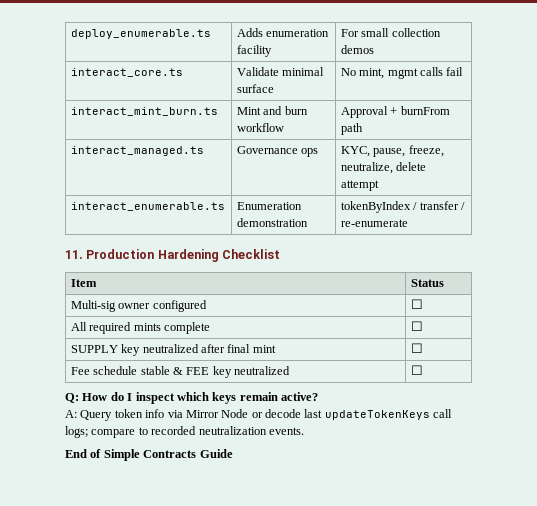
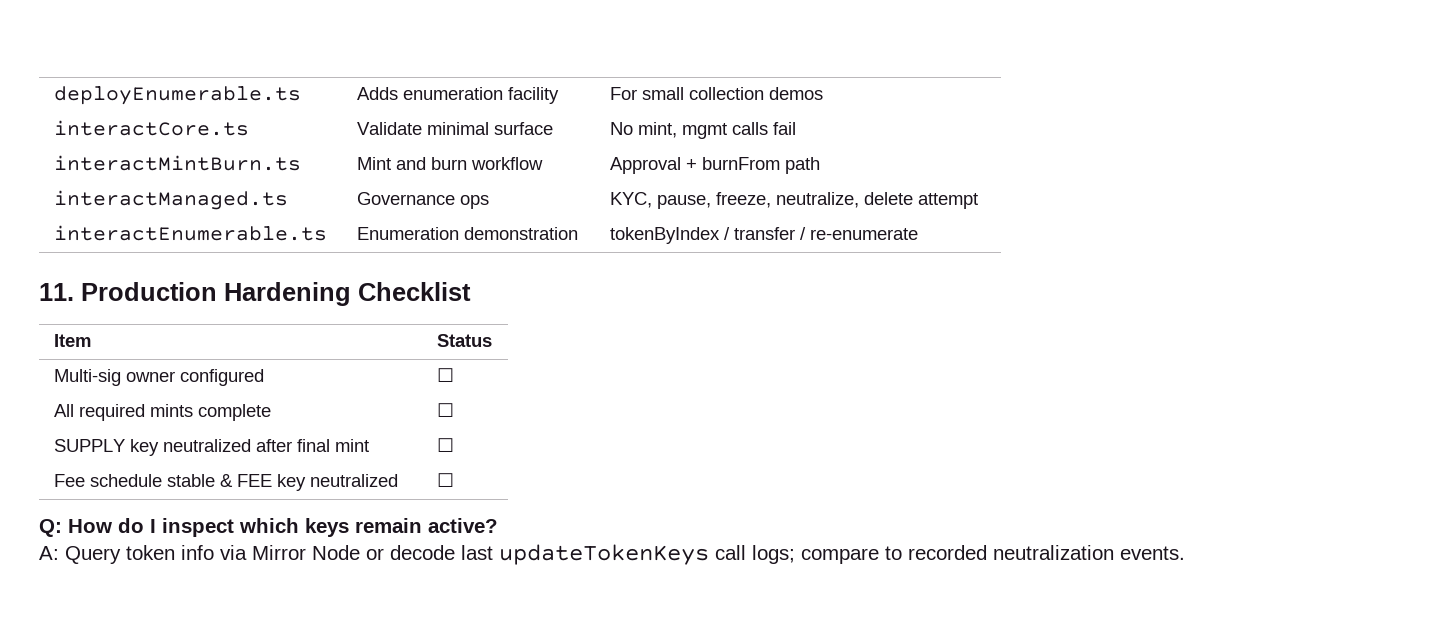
- deploy_enumerable.ts | Adds enumeration facility | For small collection demos
+ deployEnumerable.ts | Adds enumeration facility | For small collection demos
- interact_core.ts | Validate minimal surface | No mint, mgmt calls fail
+ interactCore.ts | Validate minimal surface | No mint, mgmt calls fail
- interact_mint_burn.ts | Mint and burn workflow | Approval + burnFrom path
+ interactMintBurn.ts | Mint and burn workflow | Approval + burnFrom path
- interact_managed.ts | Governance ops | KYC, pause, freeze, neutralize, delete attempt
+ interactManaged.ts | Governance ops | KYC, pause, freeze, neutralize, delete attempt
- interact_enumerable.ts | Enumeration demonstration | tokenByIndex / transfer / re-enumerate
+ interactEnumerable.ts | Enumeration demonstration | tokenByIndex / transfer / re-enumerate
- End of Simple Contracts Guide

